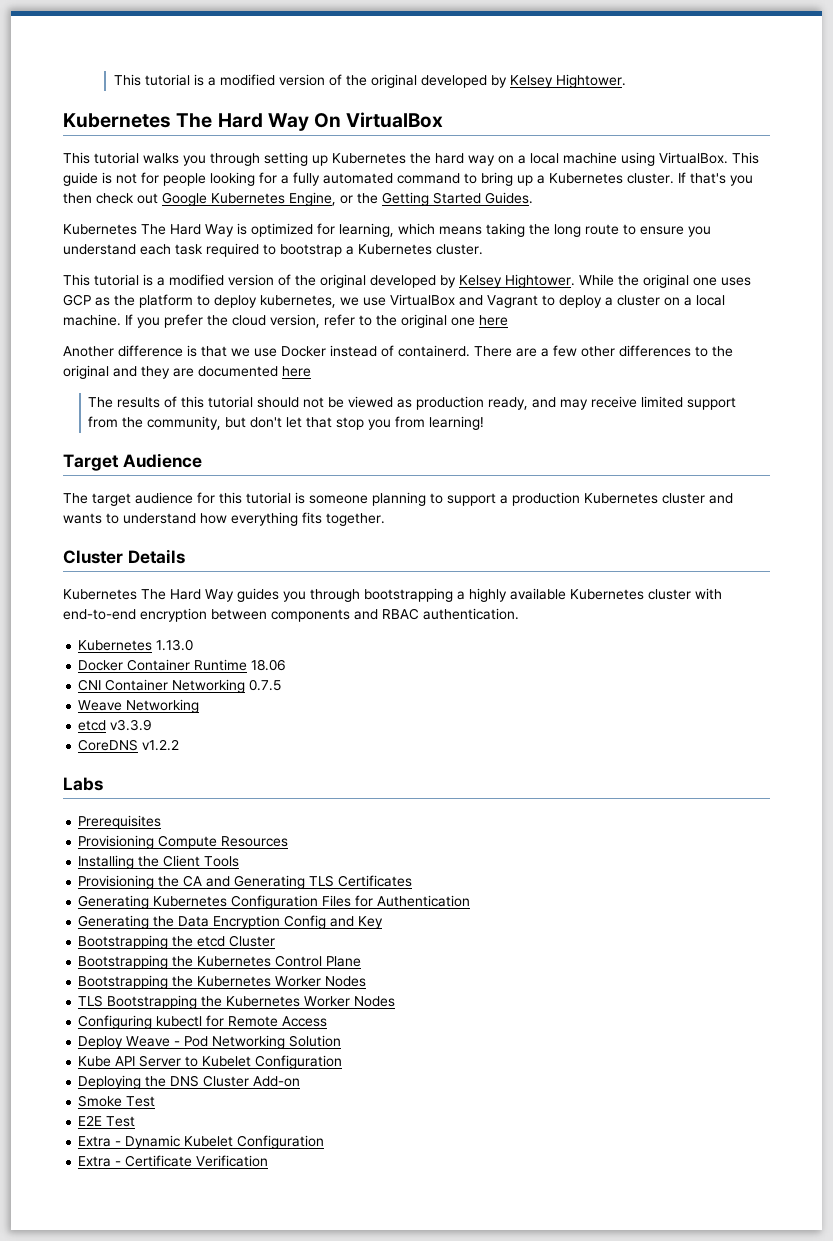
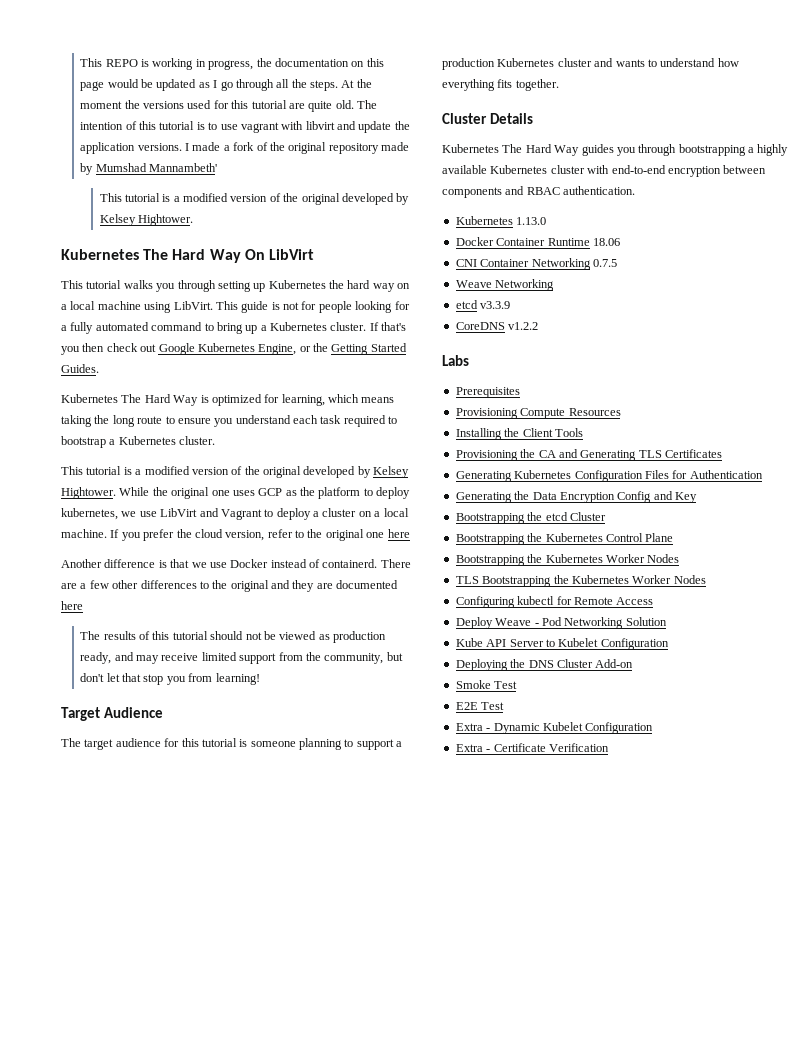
+ This REPO is working in progress, the documentation on this page would be updated as I go through all the steps. At the moment the versions used for this tutorial are quite old. The intention of this tutorial is to use vagrant with libvirt and update the application versions. I made a fork of the original repository made by Mumshad Mannambeth'
- Kubernetes The Hard Way On VirtualBox
+ Kubernetes The Hard Way On LibVirt
- This tutorial walks you through setting up Kubernetes the hard way on a local machine using VirtualBox.
+ This tutorial walks you through setting up Kubernetes the hard way on a local machine using LibVirt.
- While the original one uses GCP as the platform to deploy kubernetes, we use VirtualBox and Vagrant to deploy a cluster on a local machine.
+ While the original one uses GCP as the platform to deploy kubernetes, we use LibVirt and Vagrant to deploy a cluster on a local machine.

